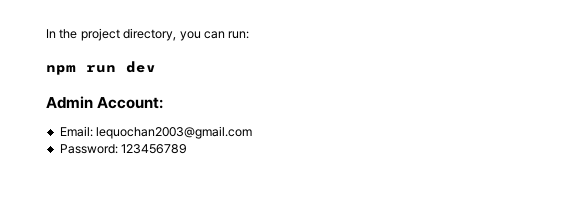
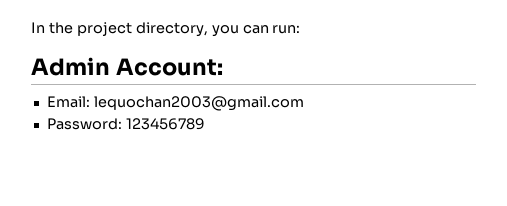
- npm run dev

